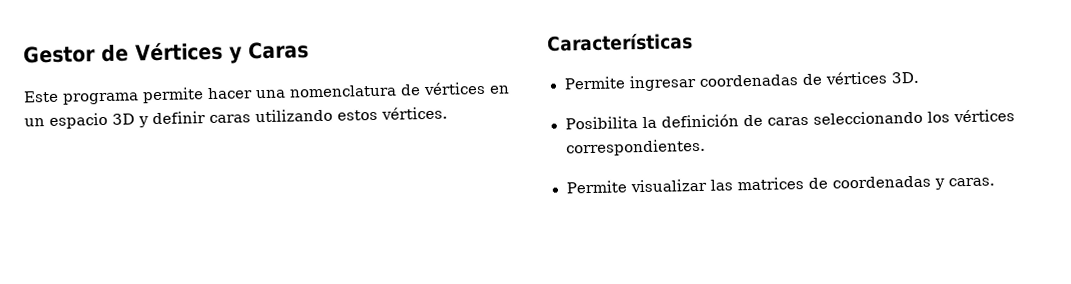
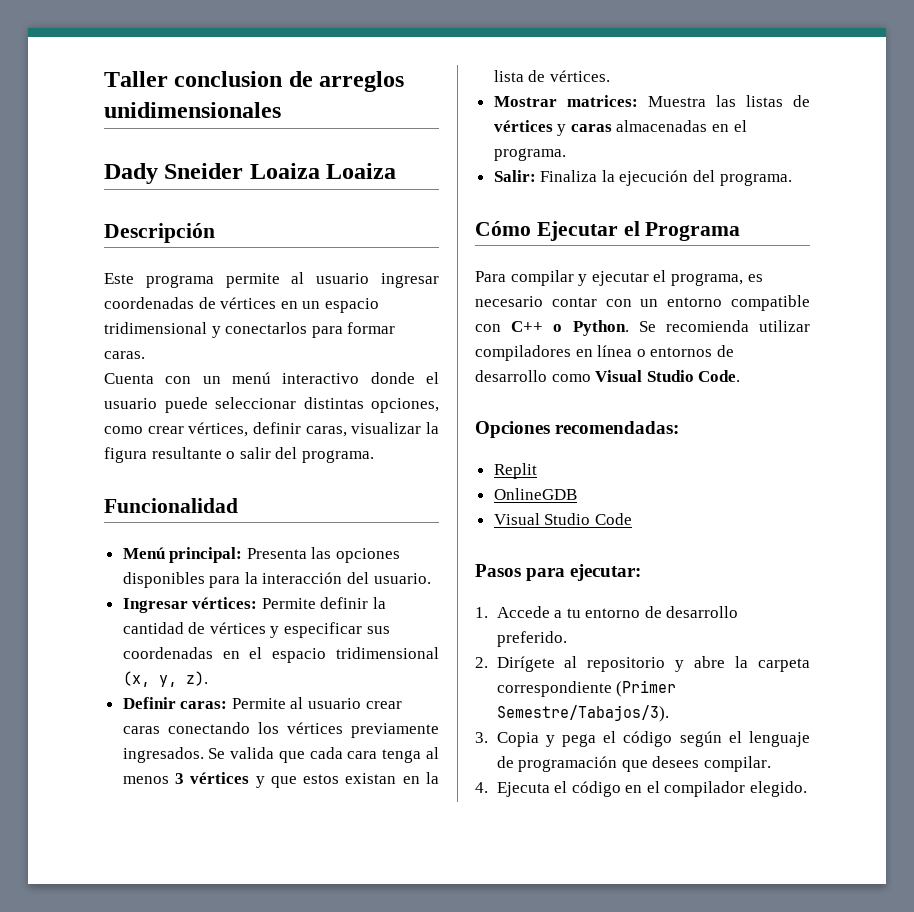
- Gestor de Vértices y Caras
+ Taller conclusion de arreglos unidimensionales
+ Dady Sneider Loaiza Loaiza
+ Descripción
- Este programa permite hacer una nomenclatura de vértices en un espacio 3D y definir caras utilizando estos vértices.
- Características
- Permite ingresar coordenadas de vértices 3D.
- Posibilita la definición de caras seleccionando los vértices correspondientes.
- Permite visualizar las matrices de coordenadas y caras.
+ Este programa permite al usuario ingresar coordenadas de vértices en un espacio tridimensional y conectarlos para formar caras.
+ Cuenta con un menú interactivo donde el usuario puede seleccionar distintas opciones, como crear vértices, definir caras, visualizar la figura resultante o salir del programa.
+ Funcionalidad
+ Menú principal: Presenta las opciones disponibles para la interacción del usuario.
+ Ingresar vértices: Permite definir la cantidad de vértices y especificar sus coordenadas en el espacio tridimensional (x, y, z).
+ Definir caras: Permite al usuario crear caras conectando los vértices previamente ingresados. Se valida que cada cara tenga al menos 3 vértices y que estos existan en la lista de vértices.
+ Mostrar matrices: Muestra las listas de vértices y caras almacenadas en el programa.
+ Salir: Finaliza la ejecución del programa.
+ Cómo Ejecutar el Programa
+ Para compilar y ejecutar el programa, es necesario contar con un entorno compatible con C++ o Python. Se recomienda utilizar compiladores en línea o entornos de desarrollo como Visual Studio Code.
+ Opciones recomendadas:
+ Replit
+ OnlineGDB
+ Visual Studio Code
+ Pasos para ejecutar:
+ 1. Accede a tu entorno de desarrollo preferido.
+ 2. Dirígete al repositorio y abre la carpeta correspondiente (Primer Semestre/Tabajos/3).
+ 3. Copia y pega el código según el lenguaje de programación que desees compilar.
+ 4. Ejecuta el código en el compilador elegido.

